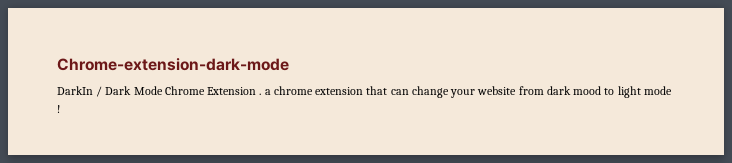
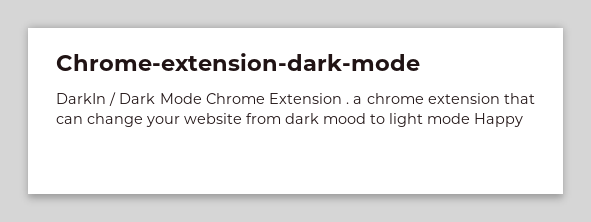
- DarkIn / Dark Mode Chrome Extension . a chrome extension that can change your website from dark mood to light mode !
+ DarkIn / Dark Mode Chrome Extension . a chrome extension that can change your website from dark mood to light mode Happy

